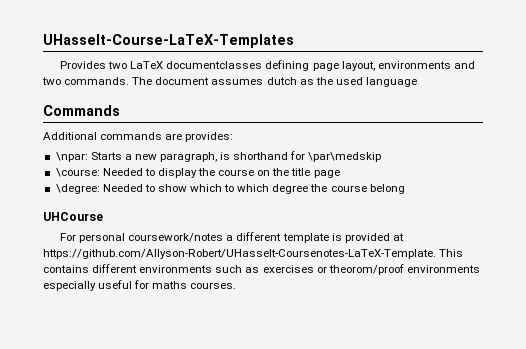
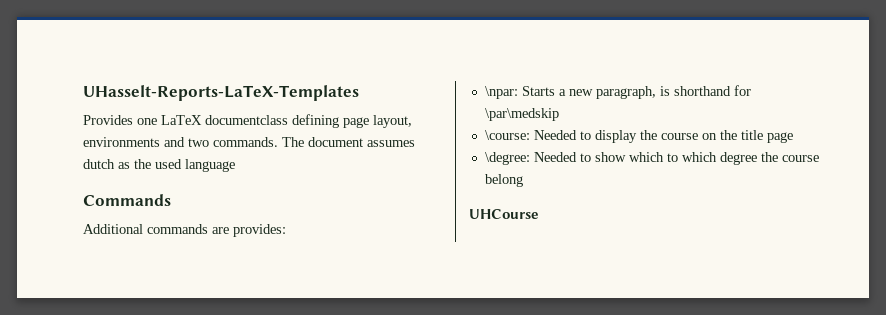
- UHasselt-Course-LaTeX-Templates
+ UHasselt-Reports-LaTeX-Templates
- Provides two LaTeX documentclasses defining page layout, environments and two commands.
+ Provides one LaTeX documentclass defining page layout, environments and two commands.
- For personal coursework/notes a different template is provided at https://github.com/Allyson-Robert/UHasselt-Coursenotes-LaTeX-Template. This contains different environments such as exercises or theorom/proof environments especially useful for maths courses.

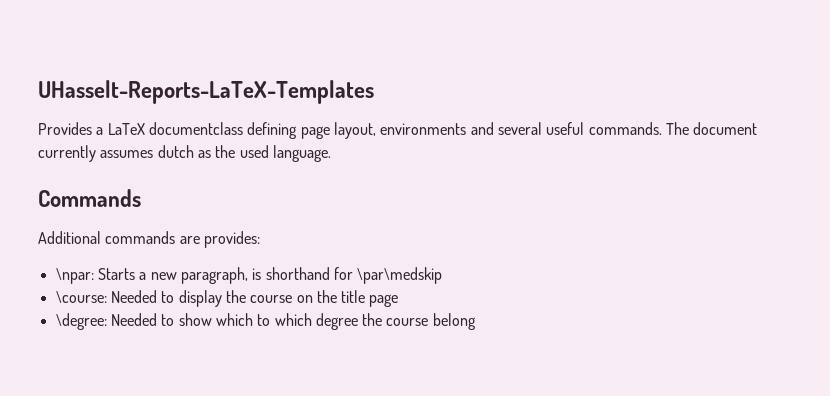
- Provides one LaTeX documentclass defining page layout, environments and two commands.
+ Provides a LaTeX documentclass defining page layout, environments and several useful commands.
- The document assumes dutch as the used language
+ The document currently assumes dutch as the used language.
- UHCourse

